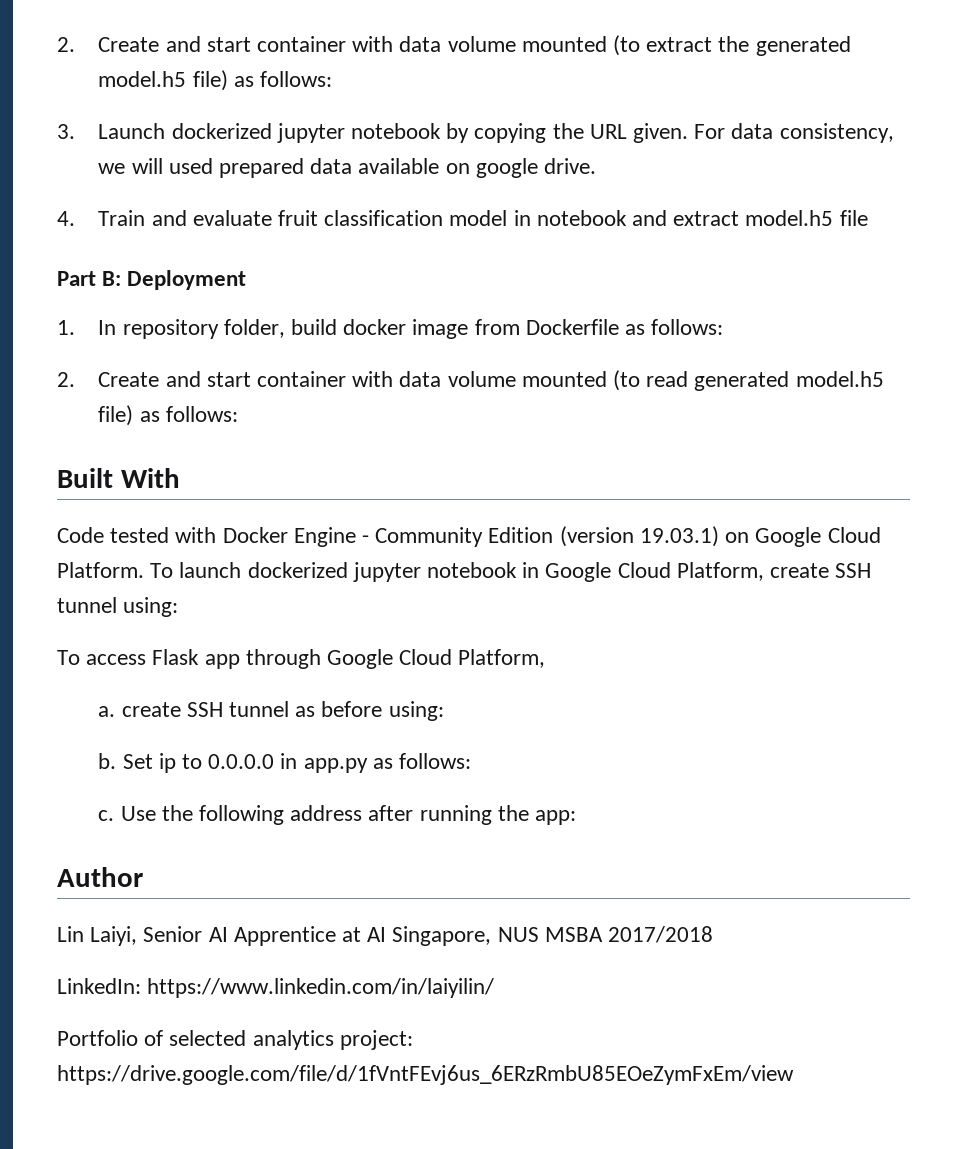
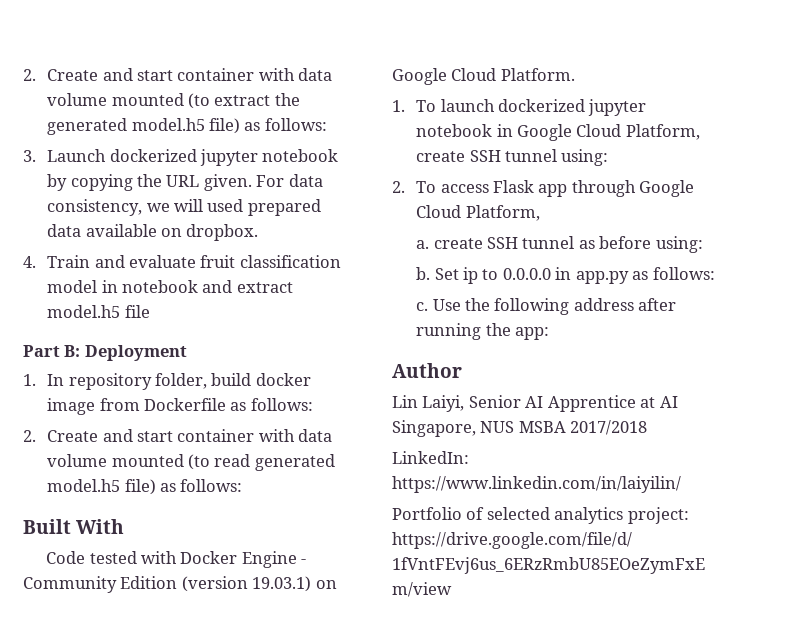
- For data consistency, we will used prepared data available on google drive.
+ For data consistency, we will used prepared data available on dropbox.
- Code tested with Docker Engine - Community Edition (version 19.03.1) on Google Cloud Platform. To launch dockerized jupyter notebook in Google Cloud Platform, create SSH tunnel using:
+ Code tested with Docker Engine - Community Edition (version 19.03.1) on Google Cloud Platform.
+ 1. To launch dockerized jupyter notebook in Google Cloud Platform, create SSH tunnel using:
- To access Flask app through Google Cloud Platform,
+ 2. To access Flask app through Google Cloud Platform,

